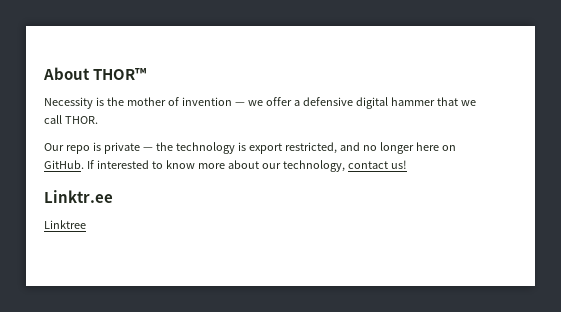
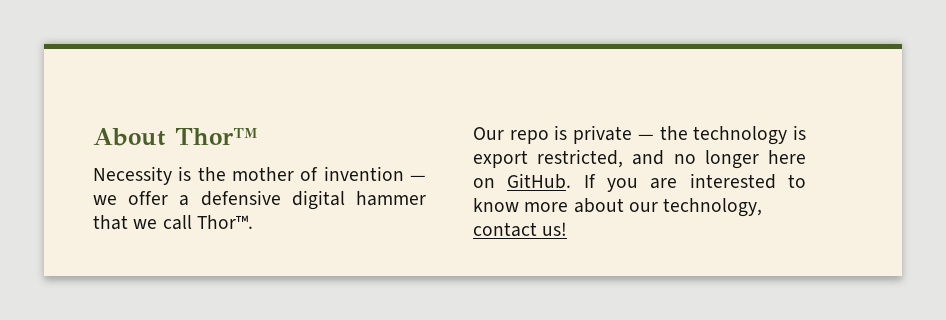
- About THOR™
+ About Thor™
- Necessity is the mother of invention — we offer a defensive digital hammer that we call THOR.
+ Necessity is the mother of invention — we offer a defensive digital hammer that we call Thor™.
- If interested to know more about our technology, contact us!
+ If you are interested to know more about our technology, contact us!
- Linktr.ee
- Linktree

